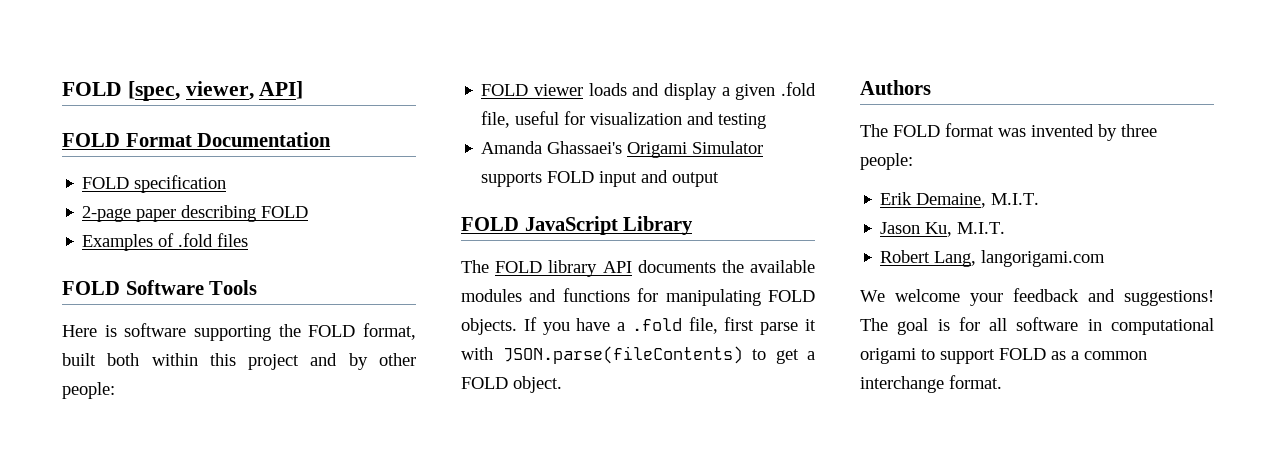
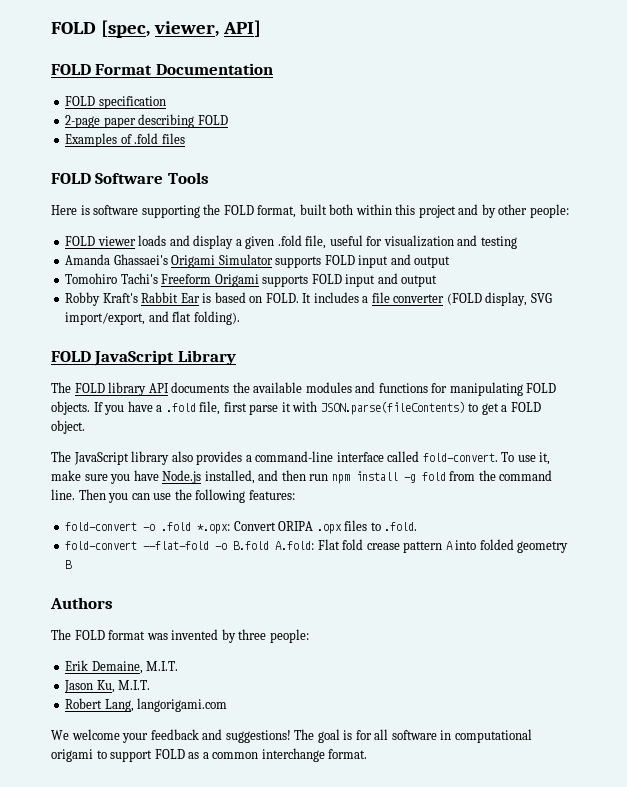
+ Tomohiro Tachi's Freeform Origami supports FOLD input and output
+ Robby Kraft's Rabbit Ear is based on FOLD. It includes a file converter (FOLD display, SVG import/export, and flat folding).
+ The JavaScript library also provides a command-line interface called fold-convert. To use it, make sure you have Node.js installed, and then run npm install -g fold from the command line. Then you can use the following features:
+ fold-convert -o .fold *.opx: Convert ORIPA .opx files to .fold.
+ fold-convert --flat-fold -o B.fold A.fold: Flat fold crease pattern A into folded geometry B

